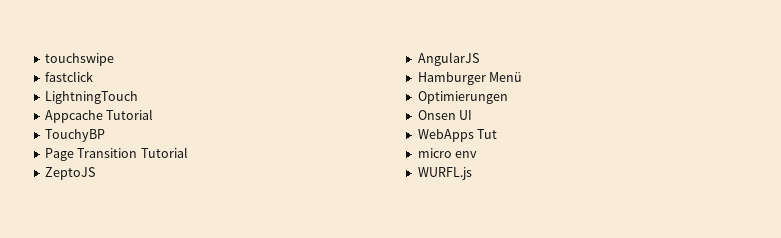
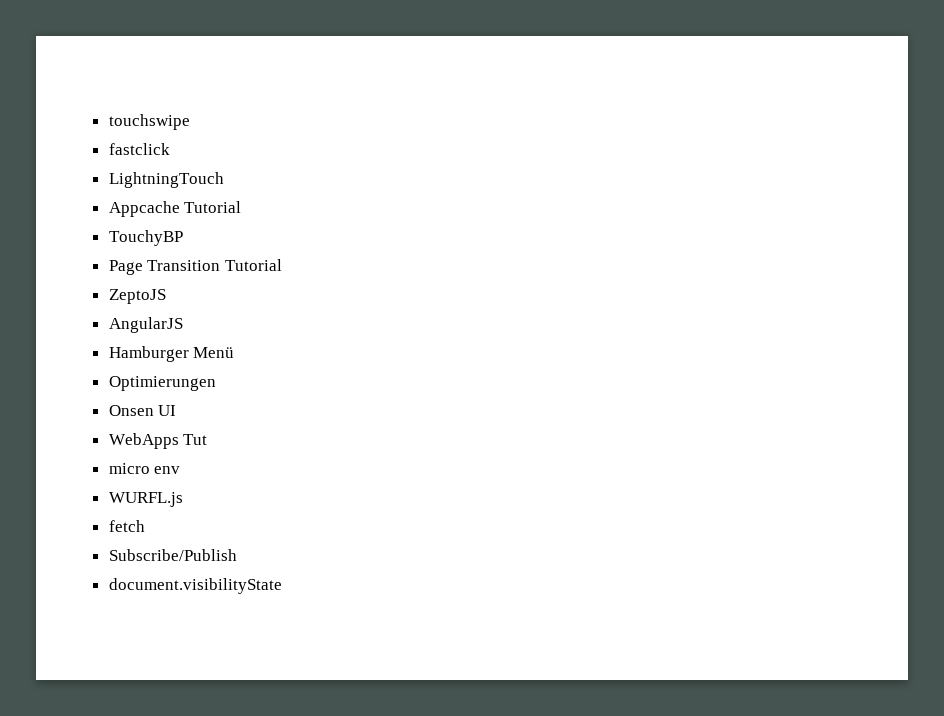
+ fetch
+ Subscribe/Publish
+ document.visibilityState

